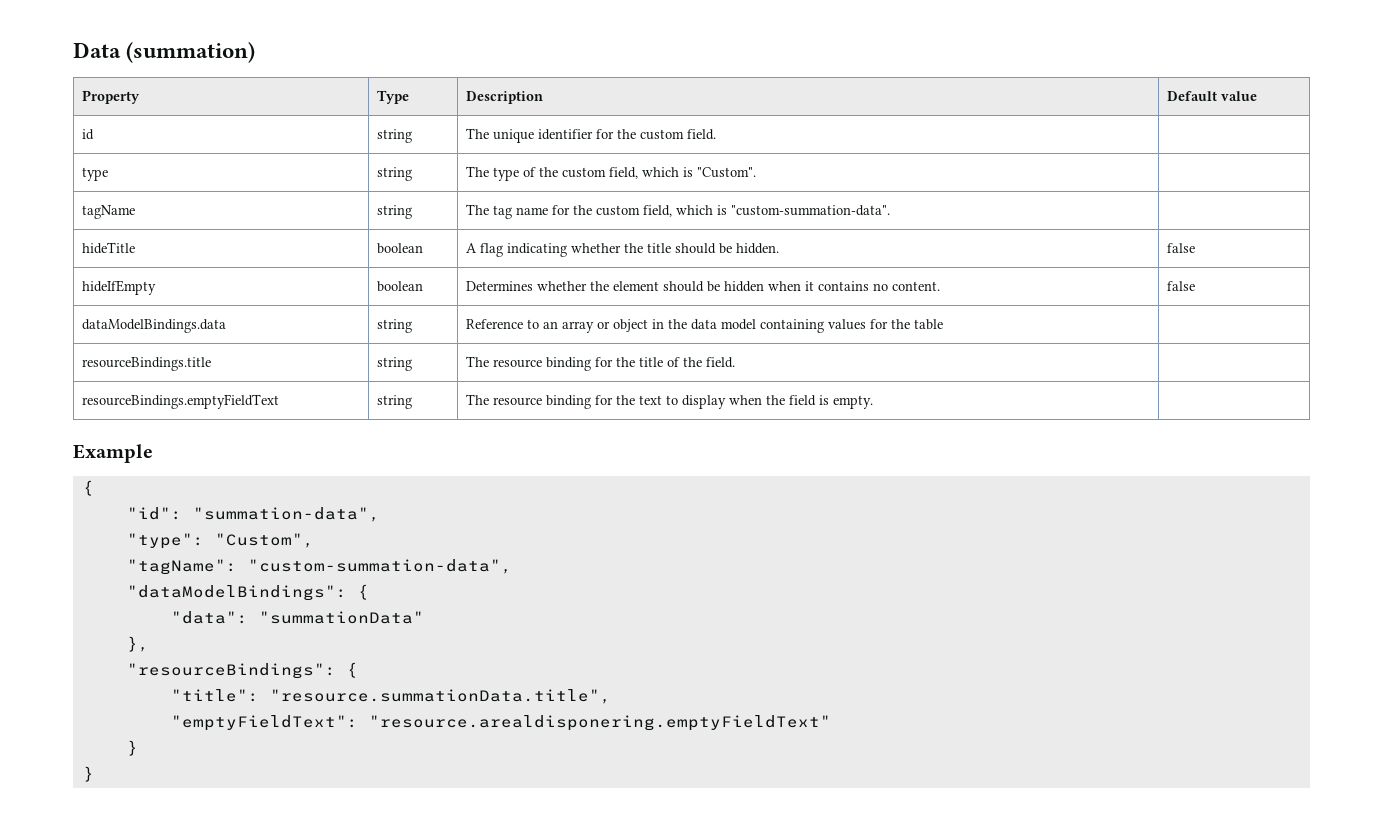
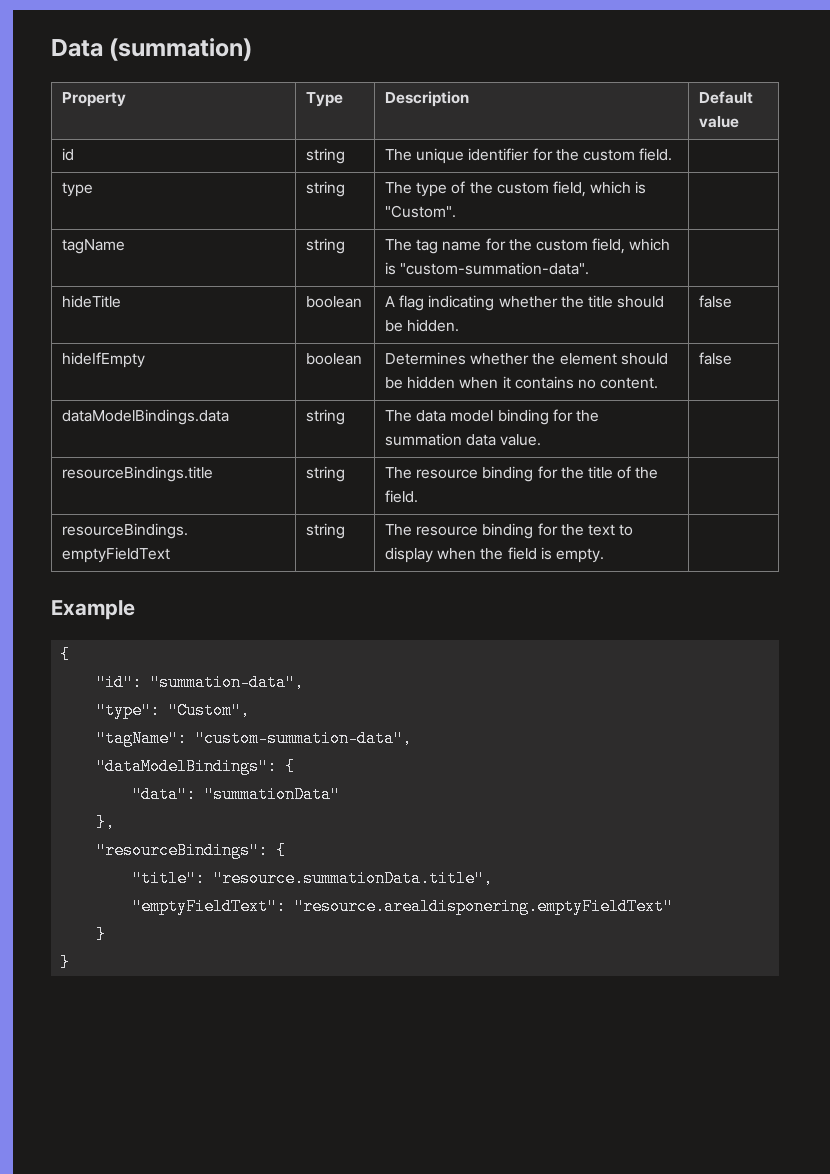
- dataModelBindings.data | string | Reference to an array or object in the data model containing values for the table |
+ dataModelBindings.data | string | The data model binding for the summation data value. |

